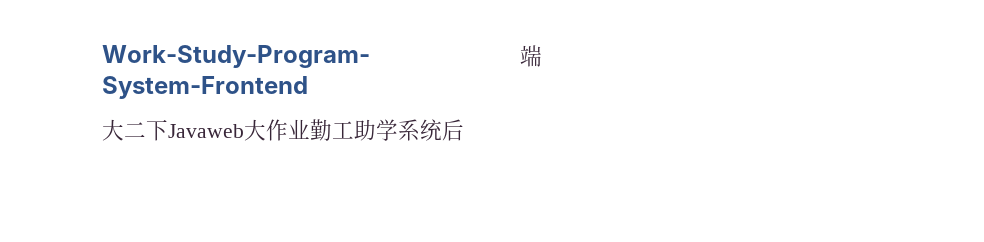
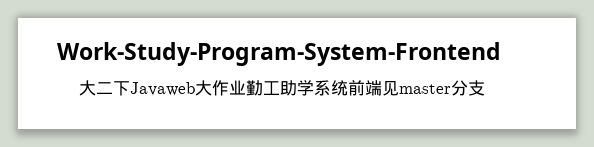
- 大二下Javaweb大作业勤工助学系统后端
+ 大二下Javaweb大作业勤工助学系统前端见master分支

